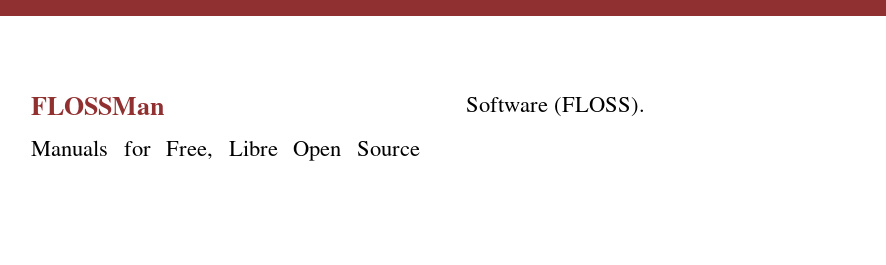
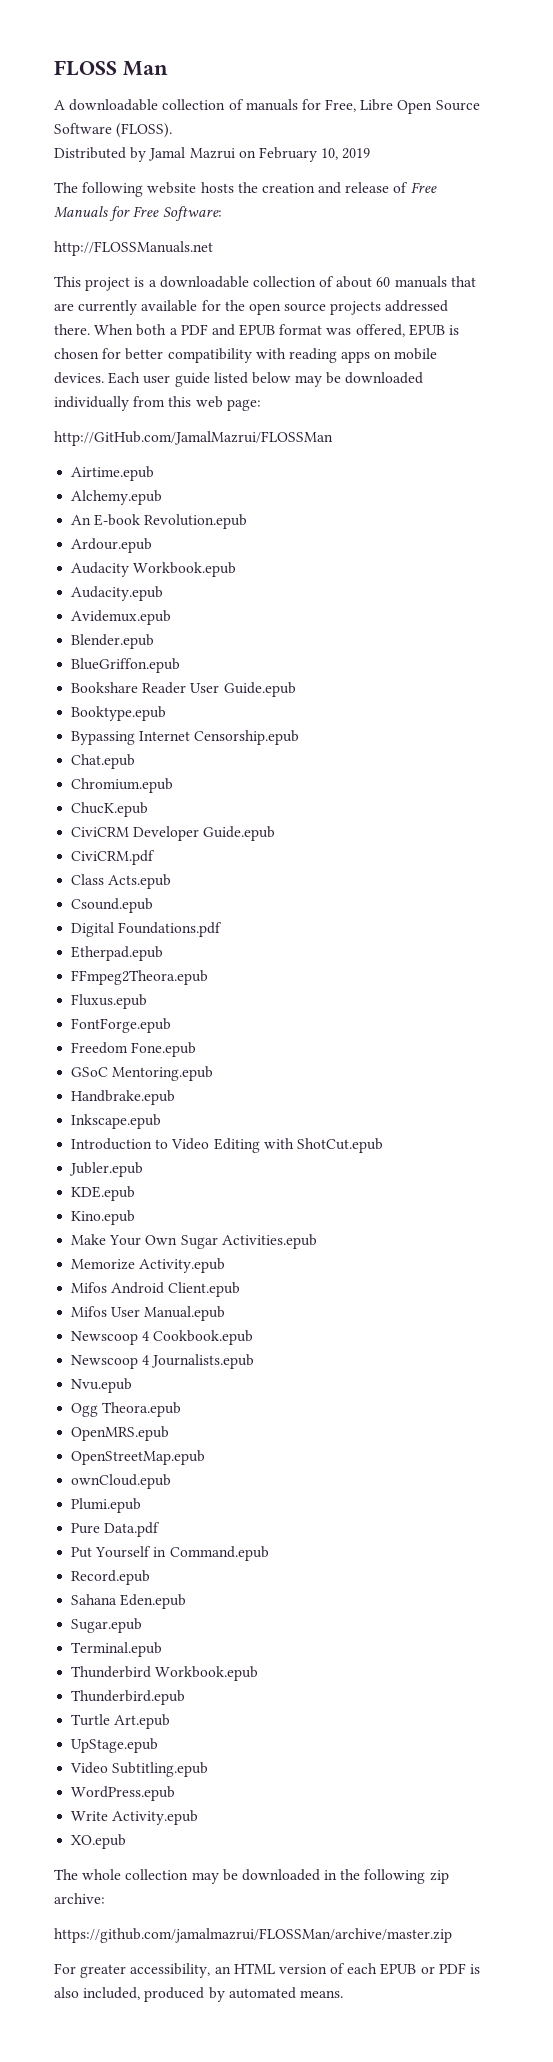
- FLOSSMan
- Manuals for Free, Libre Open Source Software (FLOSS).
+ FLOSS Man
+ A downloadable collection of manuals for Free, Libre Open Source Software (FLOSS).
+ Distributed by Jamal Mazrui on February 10, 2019
+ The following website hosts the creation and release of Free Manuals for Free Software:
+ http://FLOSSManuals.net
+ This project is a downloadable collection of about 60 manuals that are currently available for the open source projects addressed there. When both a PDF and EPUB format was offered, EPUB is chosen for better compatibility with reading apps on mobile devices. Each user guide listed below may be downloaded individually from this web page:
+ http://GitHub.com/JamalMazrui/FLOSSMan
+ Airtime.epub
+ Alchemy.epub
+ An E-book Revolution.epub
+ Ardour.epub
+ Audacity Workbook.epub
+ Audacity.epub
+ Avidemux.epub
+ Blender.epub
+ BlueGriffon.epub
+ Bookshare Reader User Guide.epub
+ Booktype.epub
+ Bypassing Internet Censorship.epub
+ Chat.epub
+ Chromium.epub
+ ChucK.epub
+ CiviCRM Developer Guide.epub
+ CiviCRM.pdf
+ Class Acts.epub
+ Csound.epub
+ Digital Foundations.pdf
+ Etherpad.epub
+ FFmpeg2Theora.epub
+ Fluxus.epub
+ FontForge.epub
+ Freedom Fone.epub
+ GSoC Mentoring.epub
+ Handbrake.epub
+ Inkscape.epub
+ Introduction to Video Editing with ShotCut.epub
+ Jubler.epub
+ KDE.epub
+ Kino.epub
+ Make Your Own Sugar Activities.epub
+ Memorize Activity.epub
+ Mifos Android Client.epub
+ Mifos User Manual.epub
+ Newscoop 4 Cookbook.epub
+ Newscoop 4 Journalists.epub
+ Nvu.epub
+ Ogg Theora.epub
+ OpenMRS.epub
+ OpenStreetMap.epub
+ ownCloud.epub
+ Plumi.epub
+ Pure Data.pdf
+ Put Yourself in Command.epub
+ Record.epub
+ Sahana Eden.epub
+ Sugar.epub
+ Terminal.epub
+ Thunderbird Workbook.epub
+ Thunderbird.epub
+ Turtle Art.epub
+ UpStage.epub
+ Video Subtitling.epub
+ WordPress.epub
+ Write Activity.epub
+ XO.epub
+ The whole collection may be downloaded in the following zip archive:
+ https://github.com/jamalmazrui/FLOSSMan/archive/master.zip
+ For greater accessibility, an HTML version of each EPUB or PDF is also included, produced by automated means.

